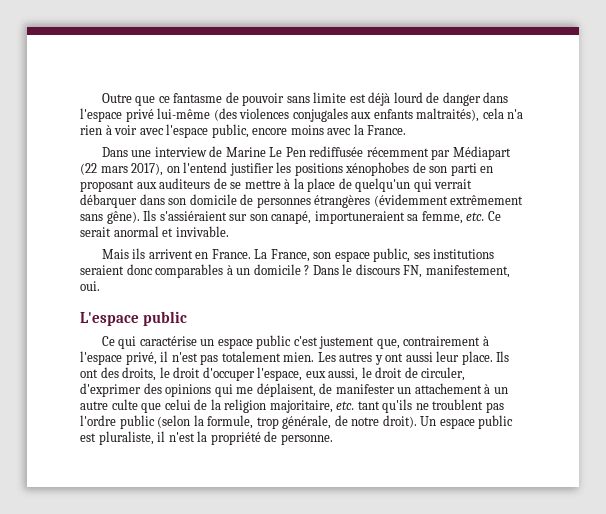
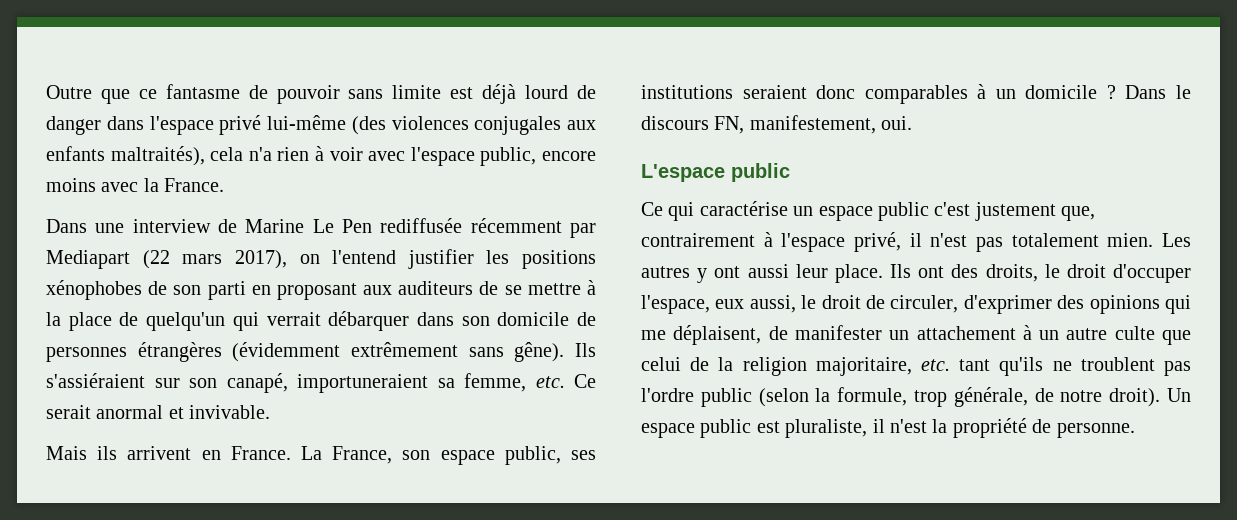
- Dans une interview de Marine Le Pen rediffusée récemment par Médiapart (22 mars 2017), on l'entend justifier les positions xénophobes de son parti en proposant aux auditeurs de se mettre à la place de quelqu'un qui verrait débarquer dans son domicile de personnes étrangères (évidemment extrêmement sans gêne).
+ Dans une interview de Marine Le Pen rediffusée récemment par Mediapart (22 mars 2017), on l'entend justifier les positions xénophobes de son parti en proposant aux auditeurs de se mettre à la place de quelqu'un qui verrait débarquer dans son domicile de personnes étrangères (évidemment extrêmement sans gêne).

